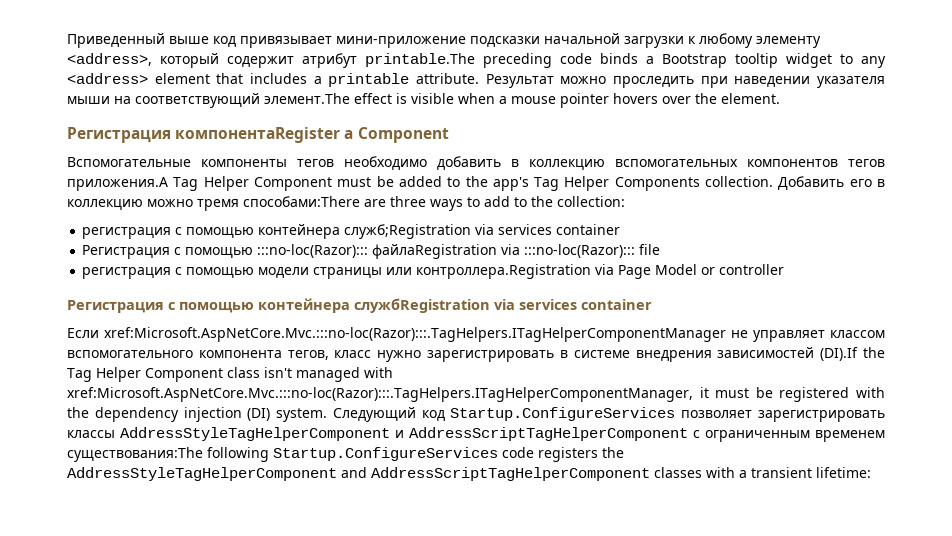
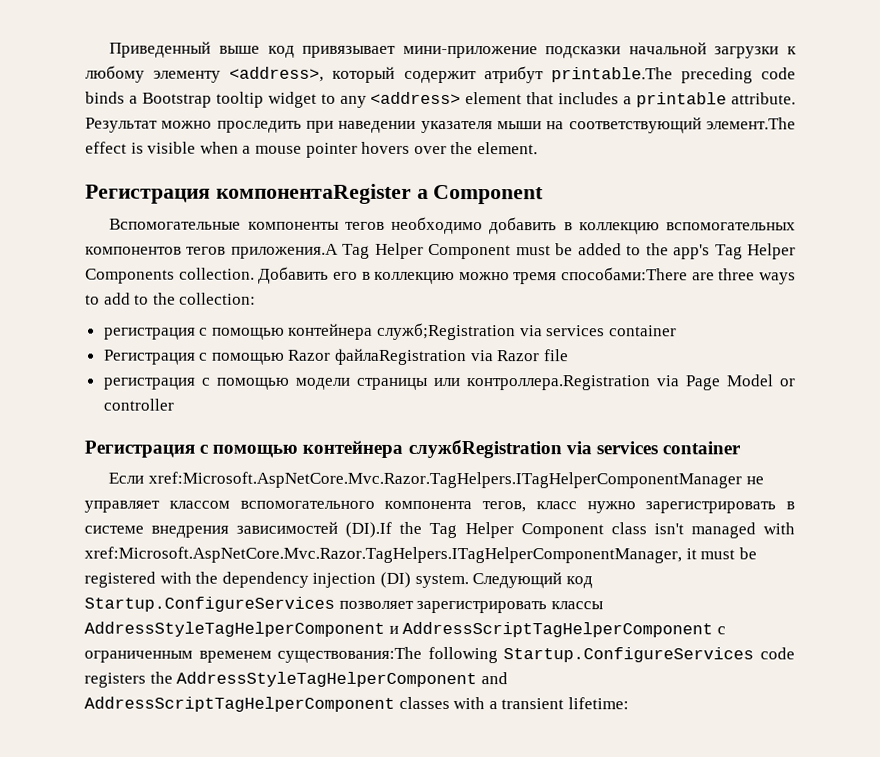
- Регистрация с помощью :::no-loc(Razor)::: файлаRegistration via :::no-loc(Razor)::: file
+ Регистрация с помощью Razor файлаRegistration via Razor file
- Если xref:Microsoft.AspNetCore.Mvc.:::no-loc(Razor):::.TagHelpers.ITagHelperComponentManager не управляет классом вспомогательного компонента тегов, класс нужно зарегистрировать в системе внедрения зависимостей (DI).If the Tag Helper Component class isn't managed with xref:Microsoft.AspNetCore.Mvc.:::no-loc(Razor):::.TagHelpers.ITagHelperComponentManager, it must be registered with the dependency injection (DI) system.
+ Если xref:Microsoft.AspNetCore.Mvc.Razor.TagHelpers.ITagHelperComponentManager не управляет классом вспомогательного компонента тегов, класс нужно зарегистрировать в системе внедрения зависимостей (DI).If the Tag Helper Component class isn't managed with xref:Microsoft.AspNetCore.Mvc.Razor.TagHelpers.ITagHelperComponentManager, it must be registered with the dependency injection (DI) system.

